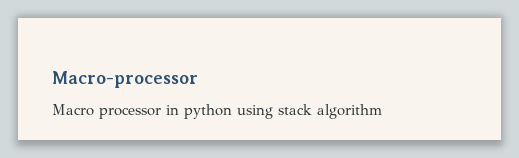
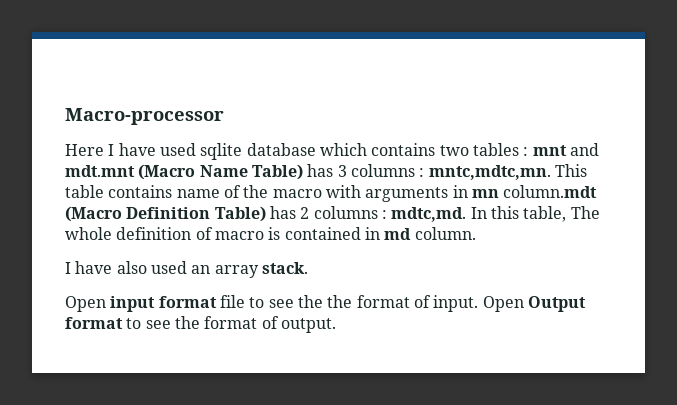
- Macro processor in python using stack algorithm
+ Here I have used sqlite database which contains two tables : mnt and mdt.mnt (Macro Name Table) has 3 columns : mntc,mdtc,mn. This table contains name of the macro with arguments in mn column.mdt (Macro Definition Table) has 2 columns : mdtc,md. In this table, The whole definition of macro is contained in md column.
+ I have also used an array stack.
+ Open input format file to see the the format of input. Open Output format to see the format of output.

